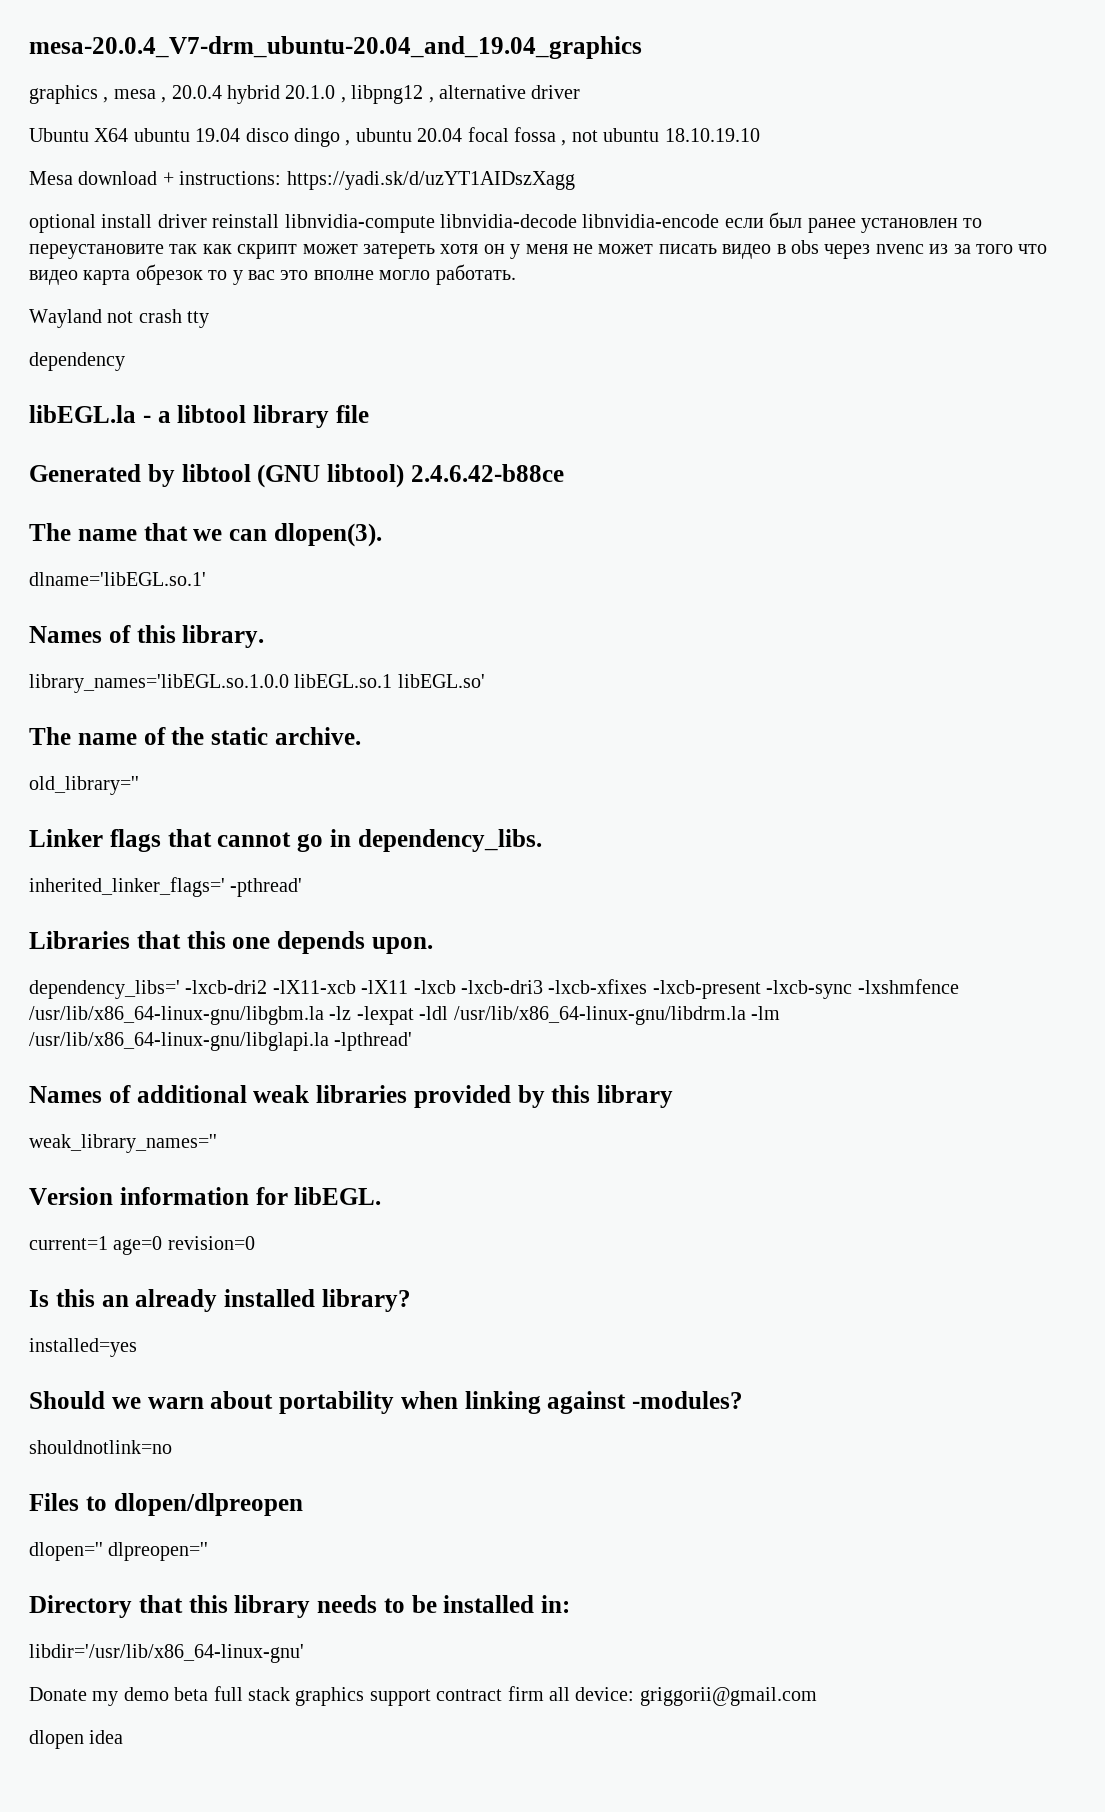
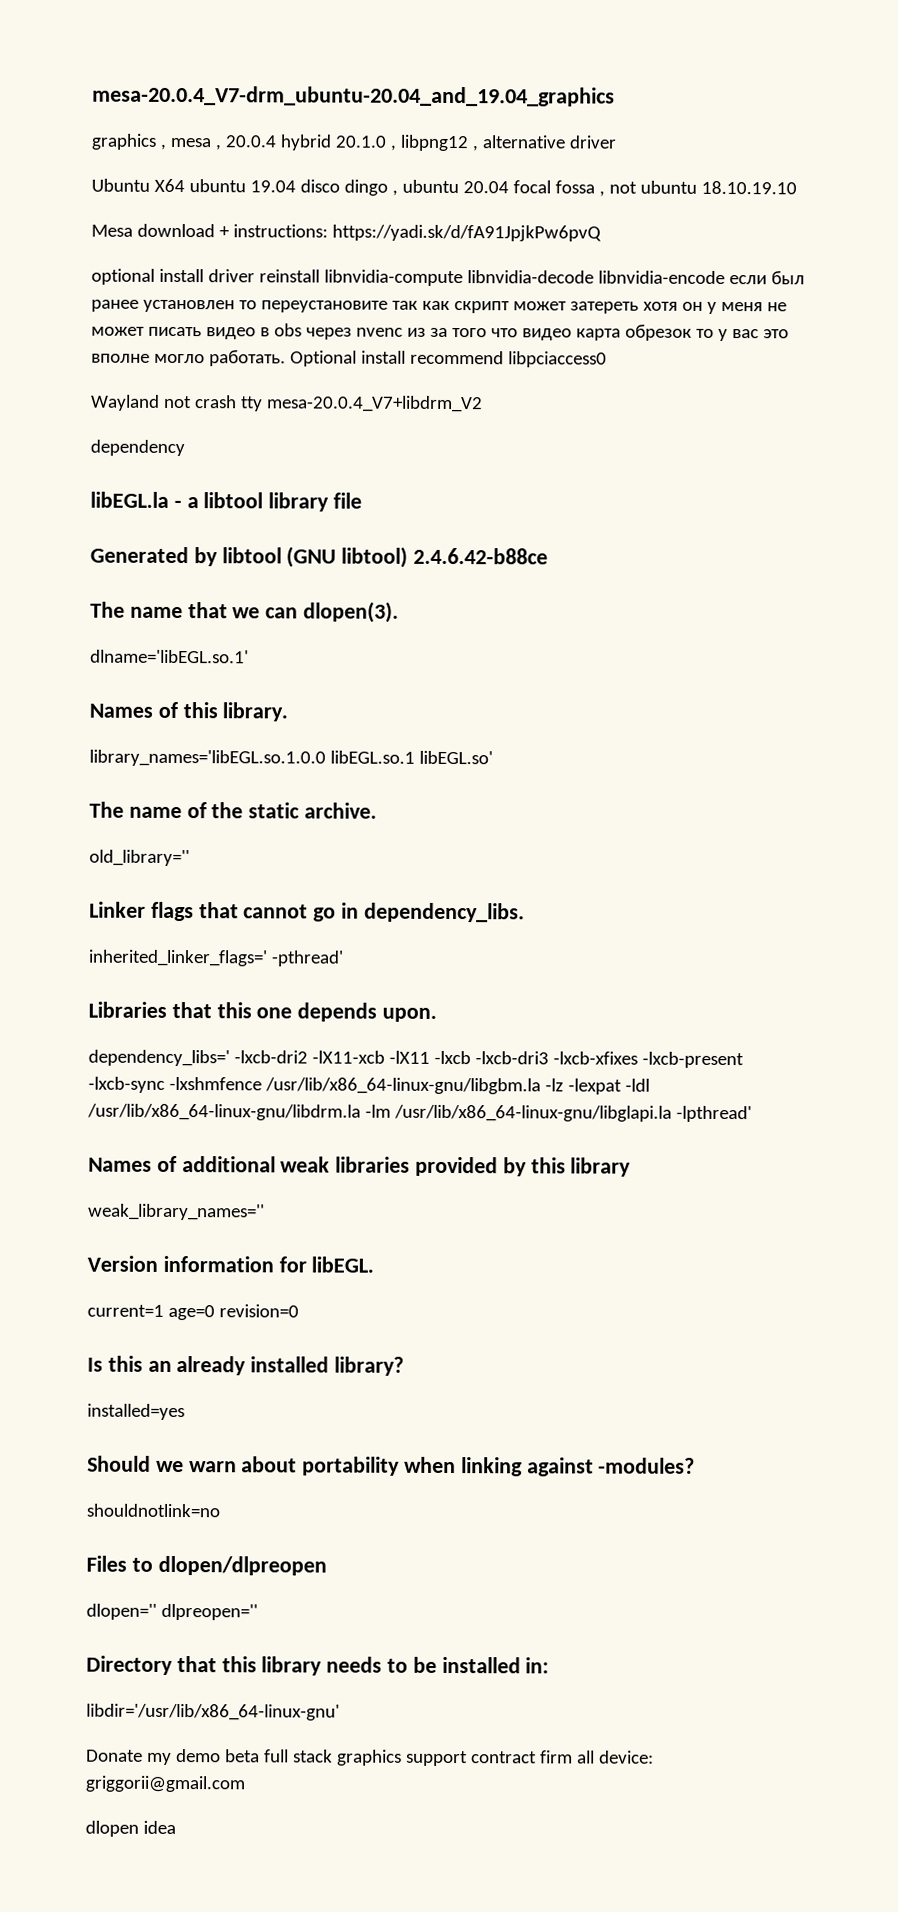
- Mesa download + instructions: https://yadi.sk/d/uzYT1AIDszXagg
+ Mesa download + instructions: https://yadi.sk/d/fA91JpjkPw6pvQ
+ Optional install recommend libpciaccess0
- Wayland not crash tty
+ Wayland not crash tty mesa-20.0.4_V7+libdrm_V2

